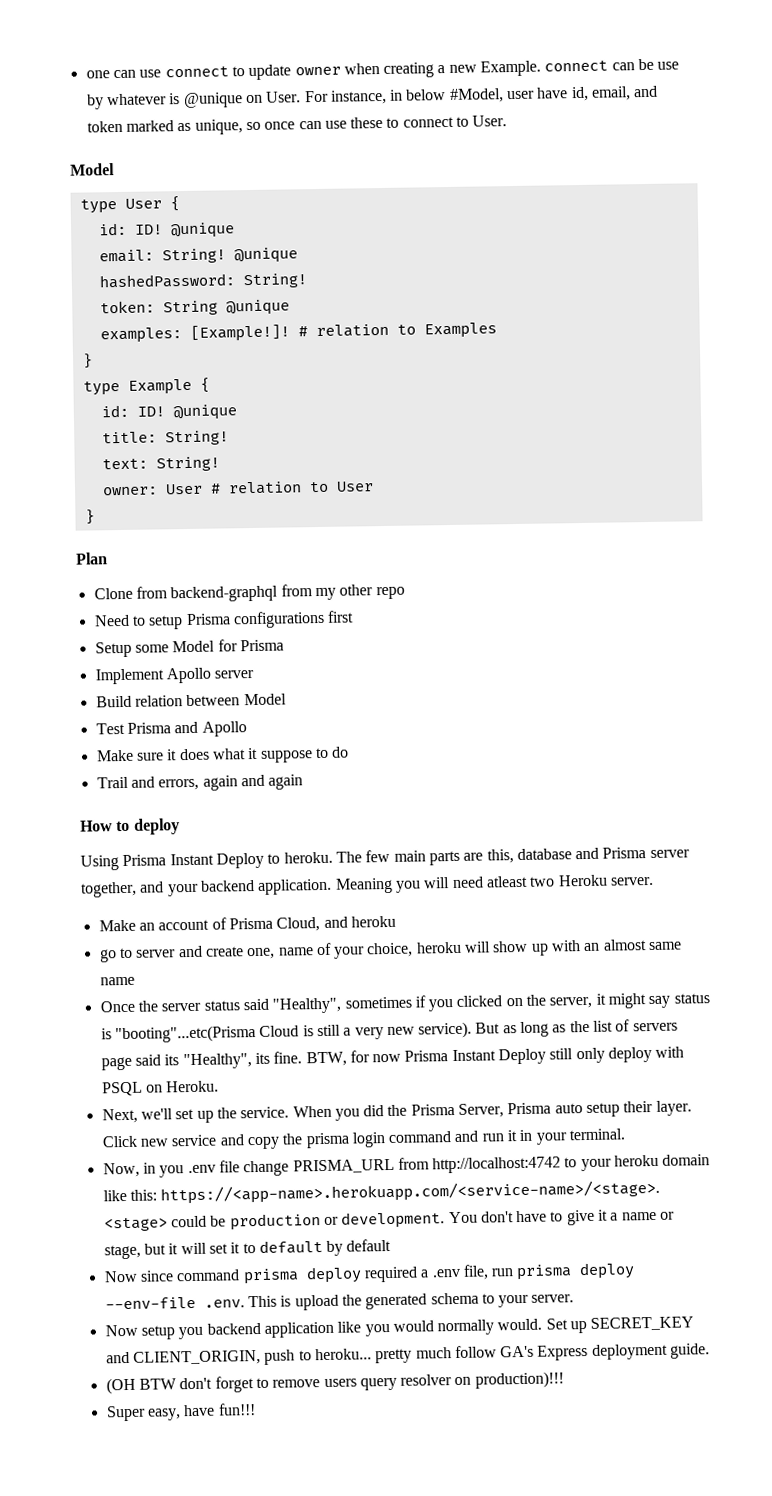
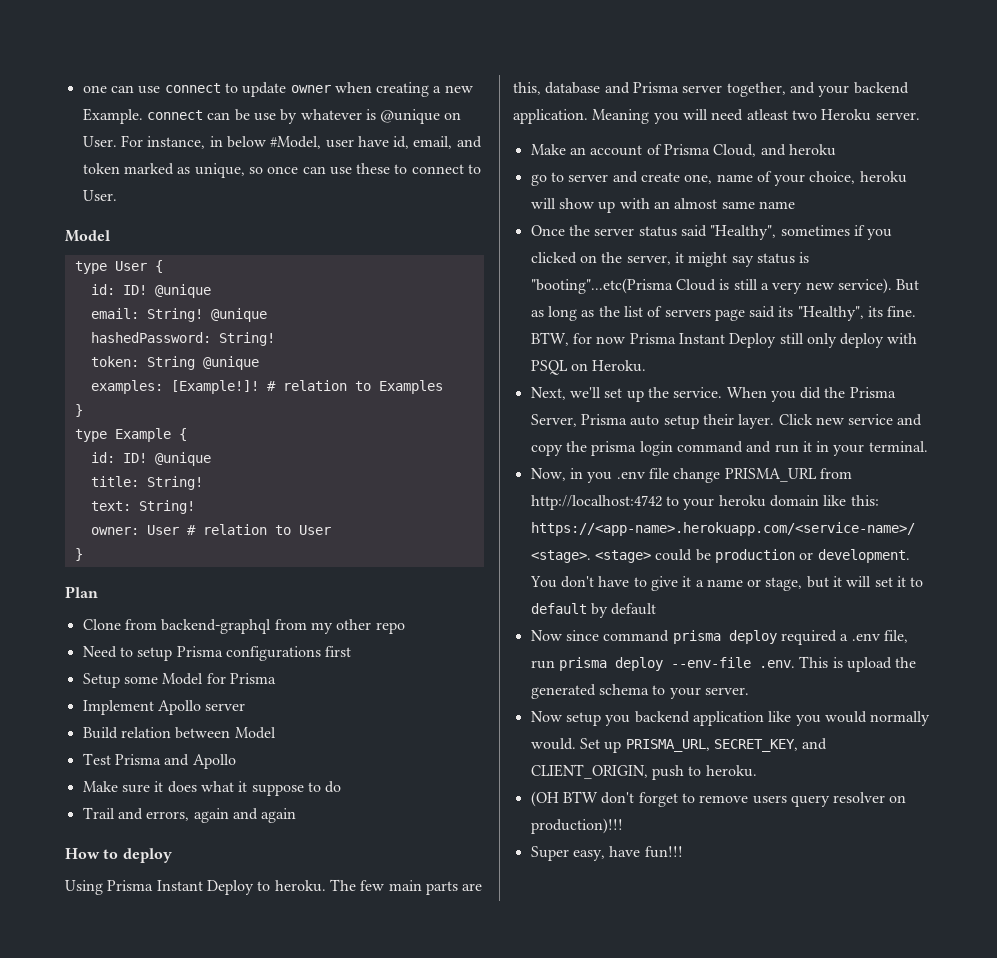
- Set up SECRET_KEY and CLIENT_ORIGIN, push to heroku... pretty much follow GA's Express deployment guide.
+ Set up PRISMA_URL, SECRET_KEY, and CLIENT_ORIGIN, push to heroku.

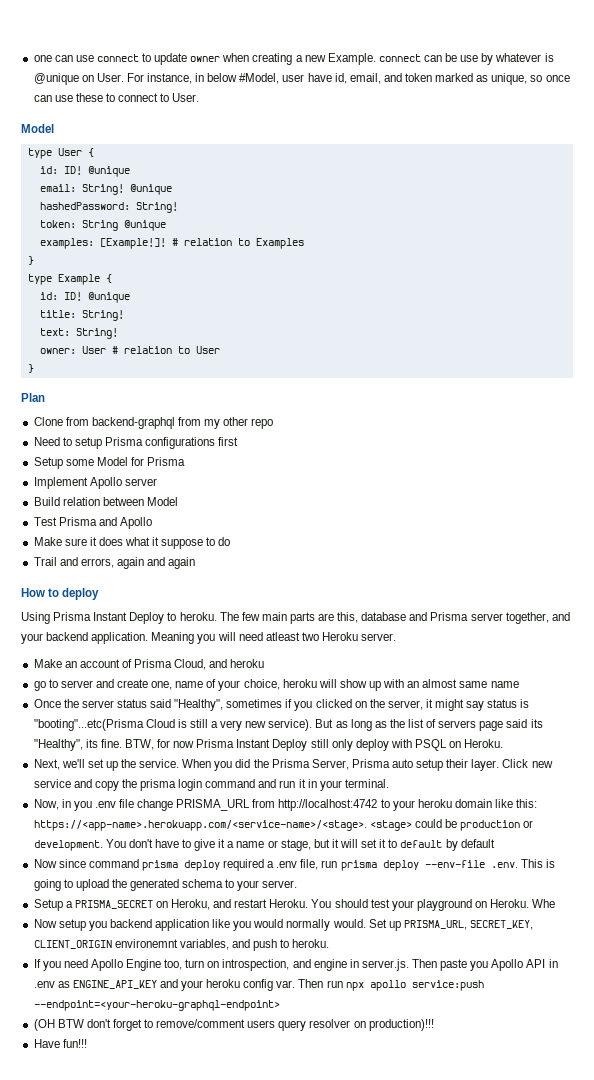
- Now since command prisma deploy required a .env file, run prisma deploy --env-file .env. This is upload the generated schema to your server.
+ Now since command prisma deploy required a .env file, run prisma deploy --env-file .env. This is going to upload the generated schema to your server.
+ Setup a PRISMA_SECRET on Heroku, and restart Heroku. You should test your playground on Heroku. Whe
- Set up PRISMA_URL, SECRET_KEY, and CLIENT_ORIGIN, push to heroku.
+ Set up PRISMA_URL, SECRET_KEY, CLIENT_ORIGIN environemnt variables, and push to heroku.
+ If you need Apollo Engine too, turn on introspection, and engine in server.js. Then paste you Apollo API in .env as ENGINE_API_KEY and your heroku config var. Then run npx apollo service:push --endpoint=<your-heroku-graphql-endpoint>
- (OH BTW don't forget to remove users query resolver on production)!!!
+ (OH BTW don't forget to remove/comment users query resolver on production)!!!
- Super easy, have fun!!!
+ Have fun!!!

